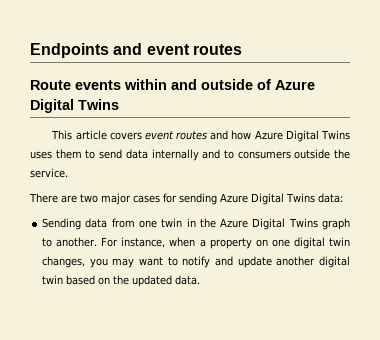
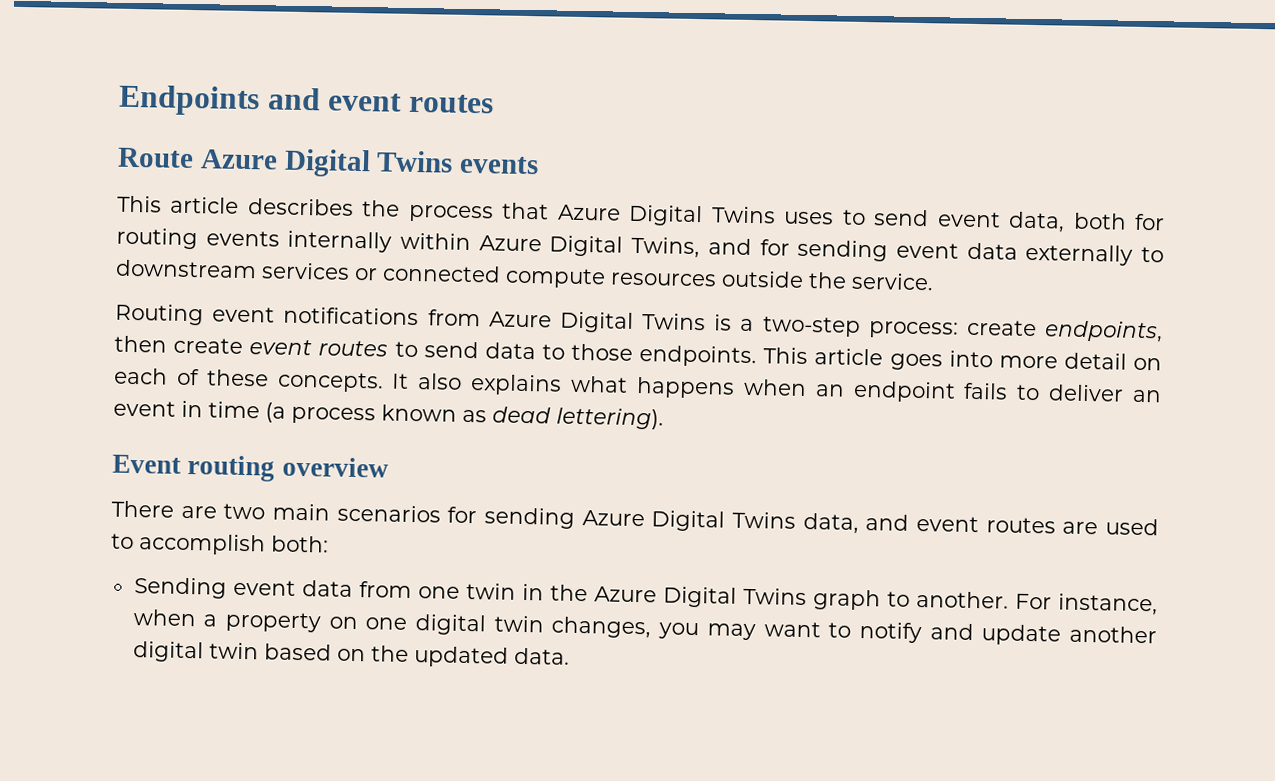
- Route events within and outside of Azure Digital Twins
- This article covers event routes and how Azure Digital Twins uses them to send data internally and to consumers outside the service.
+ Route Azure Digital Twins events
+ This article describes the process that Azure Digital Twins uses to send event data, both for routing events internally within Azure Digital Twins, and for sending event data externally to downstream services or connected compute resources outside the service.
+ Routing event notifications from Azure Digital Twins is a two-step process: create endpoints, then create event routes to send data to those endpoints. This article goes into more detail on each of these concepts. It also explains what happens when an endpoint fails to deliver an event in time (a process known as dead lettering).
+ Event routing overview
- There are two major cases for sending Azure Digital Twins data:
+ There are two main scenarios for sending Azure Digital Twins data, and event routes are used to accomplish both:
- Sending data from one twin in the Azure Digital Twins graph to another.
+ Sending event data from one twin in the Azure Digital Twins graph to another.

